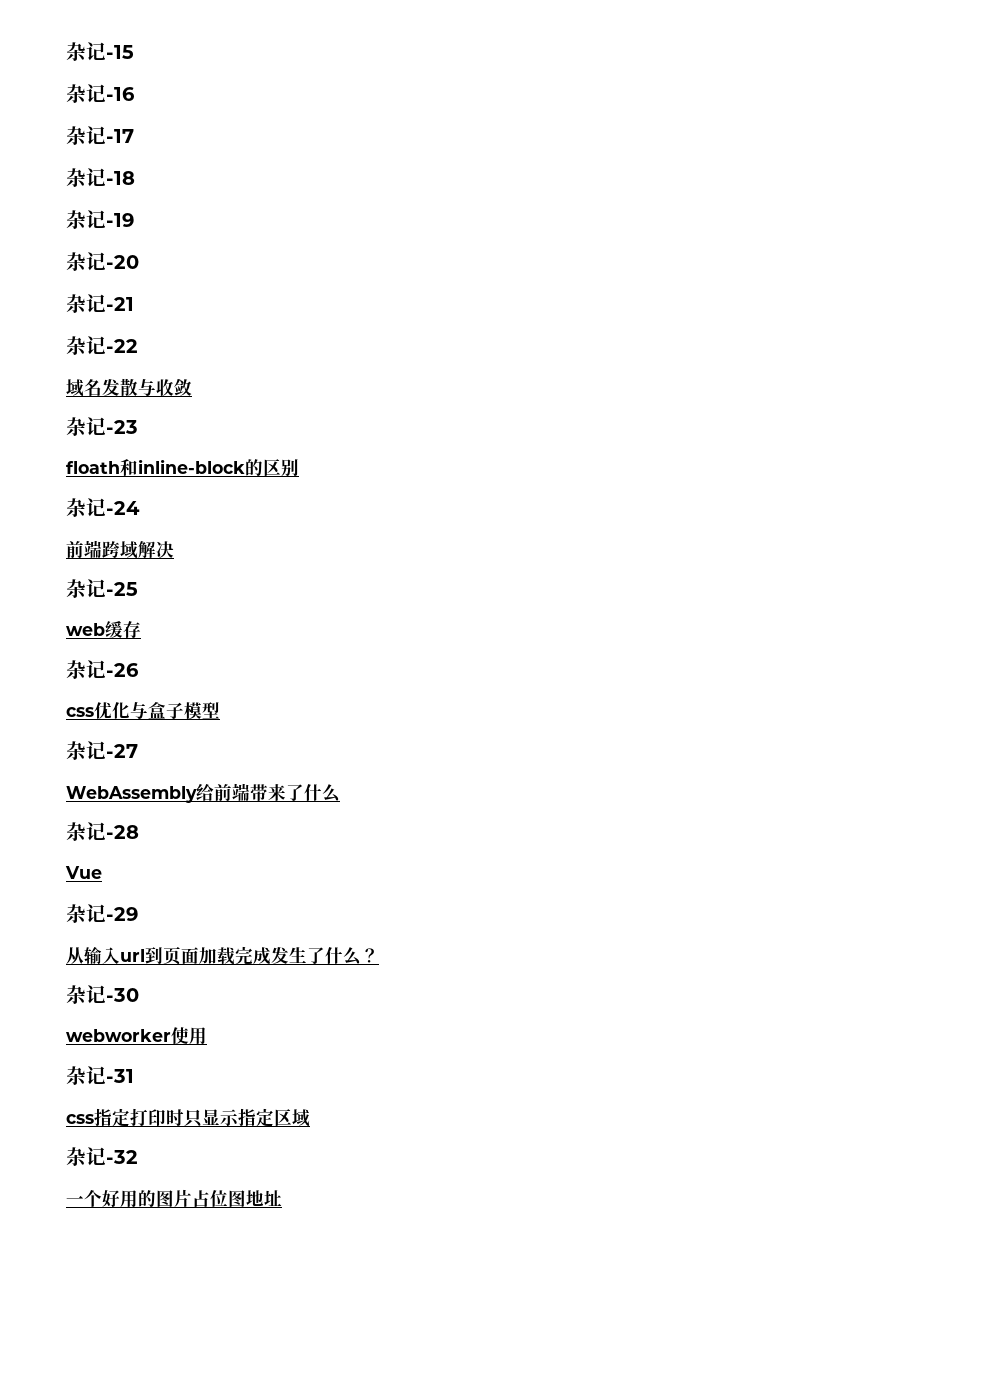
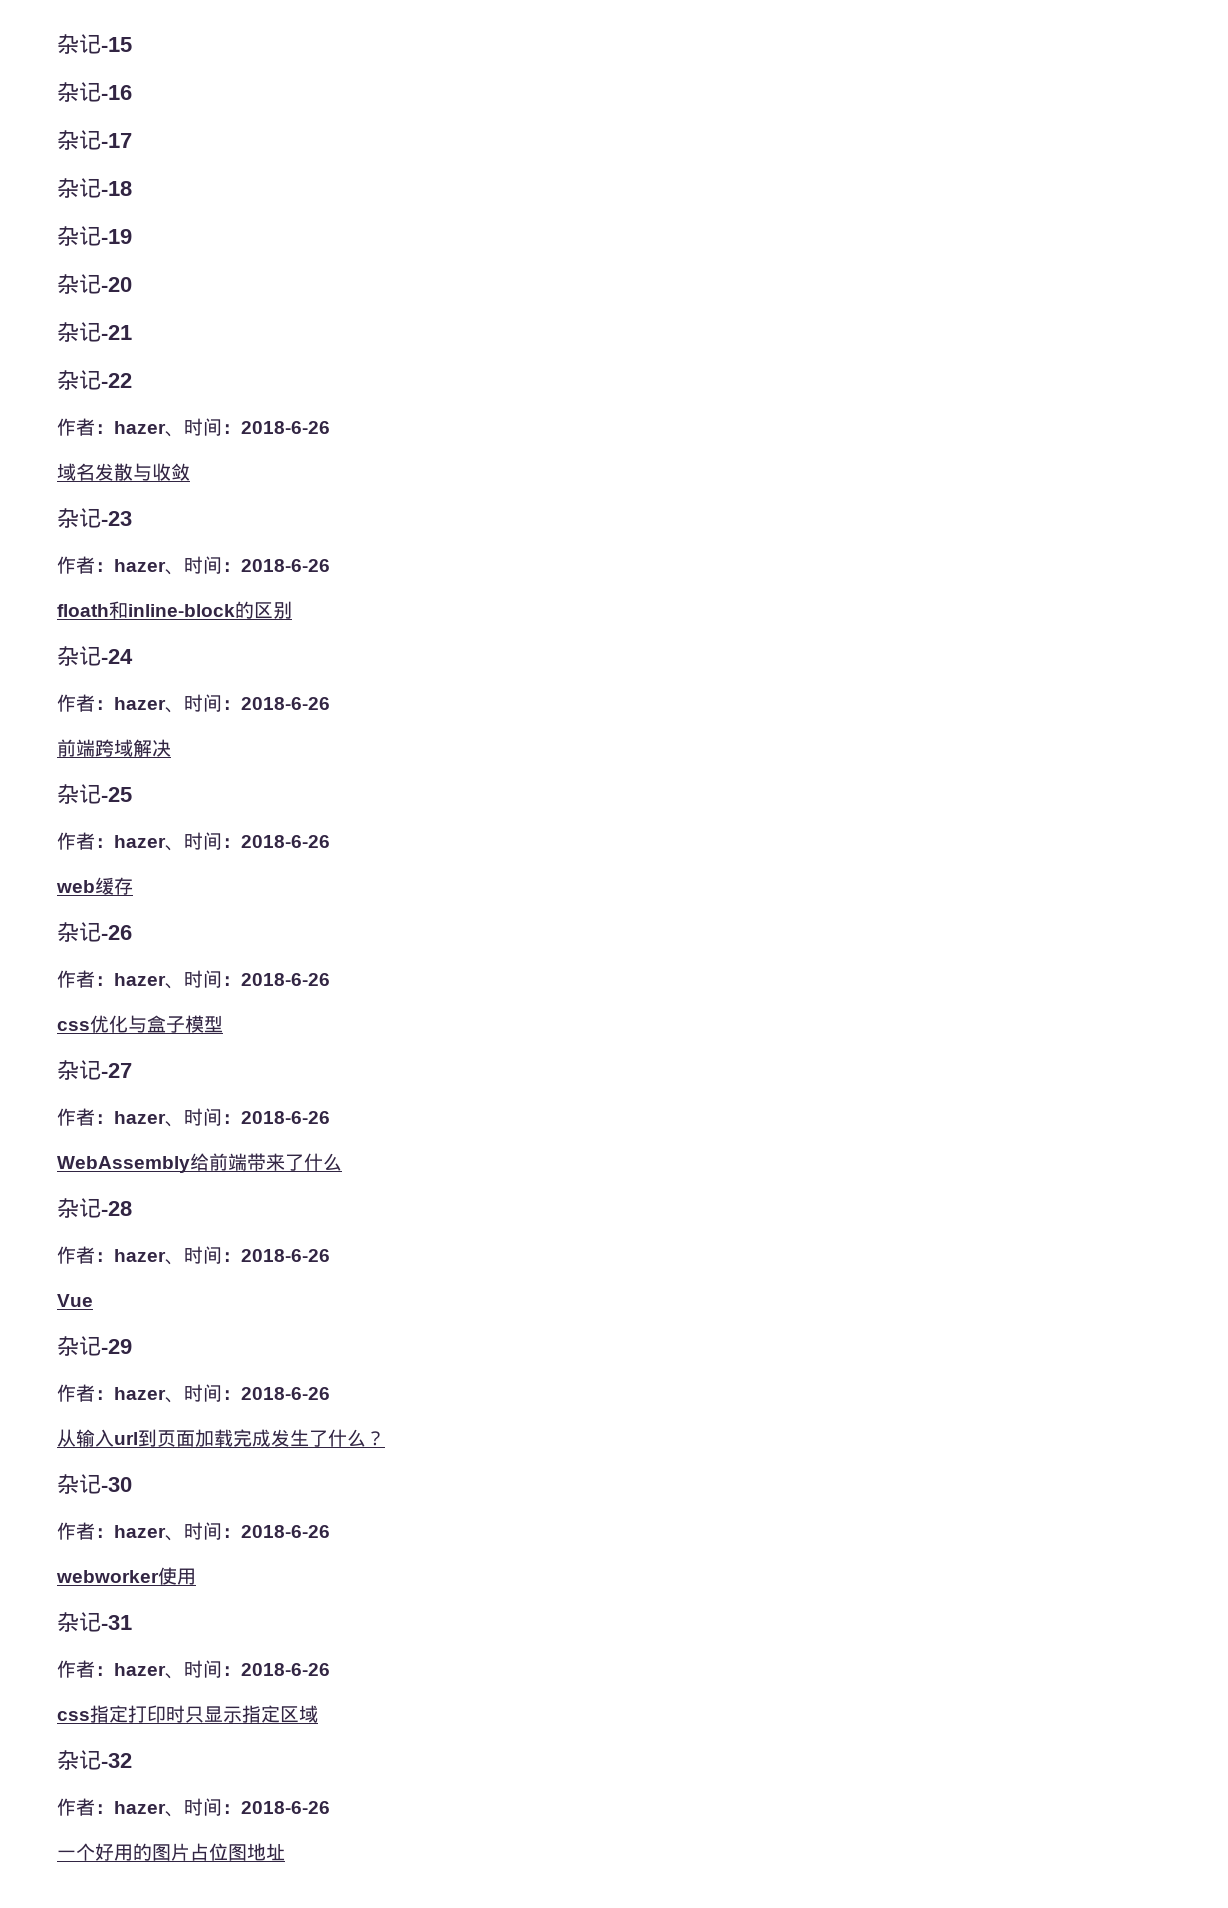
  杂记-22
+ 作者：hazer、时间：2018-6-26
  杂记-23
+ 作者：hazer、时间：2018-6-26
  杂记-24
+ 作者：hazer、时间：2018-6-26
  杂记-25
+ 作者：hazer、时间：2018-6-26
  杂记-26
+ 作者：hazer、时间：2018-6-26
  杂记-27
+ 作者：hazer、时间：2018-6-26
  杂记-28
+ 作者：hazer、时间：2018-6-26
  Vue
  杂记-29
+ 作者：hazer、时间：2018-6-26
  杂记-30
+ 作者：hazer、时间：2018-6-26
  杂记-31
+ 作者：hazer、时间：2018-6-26
  杂记-32
+ 作者：hazer、时间：2018-6-26

